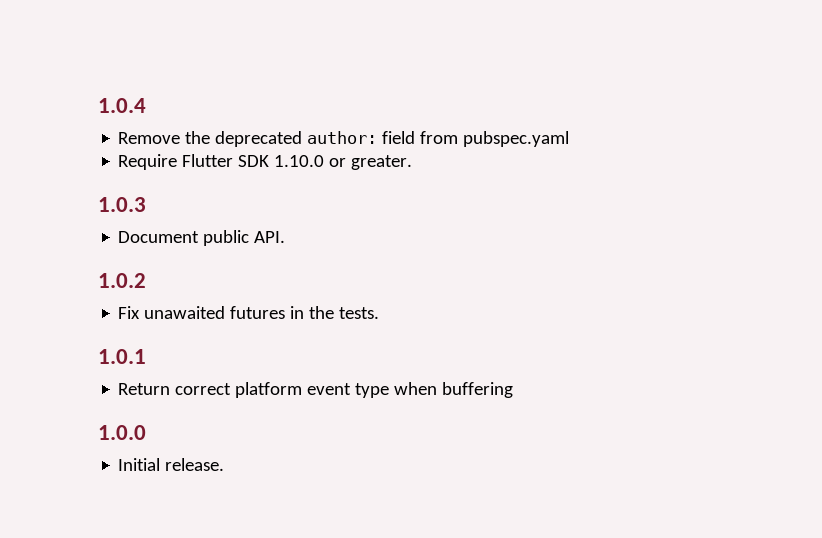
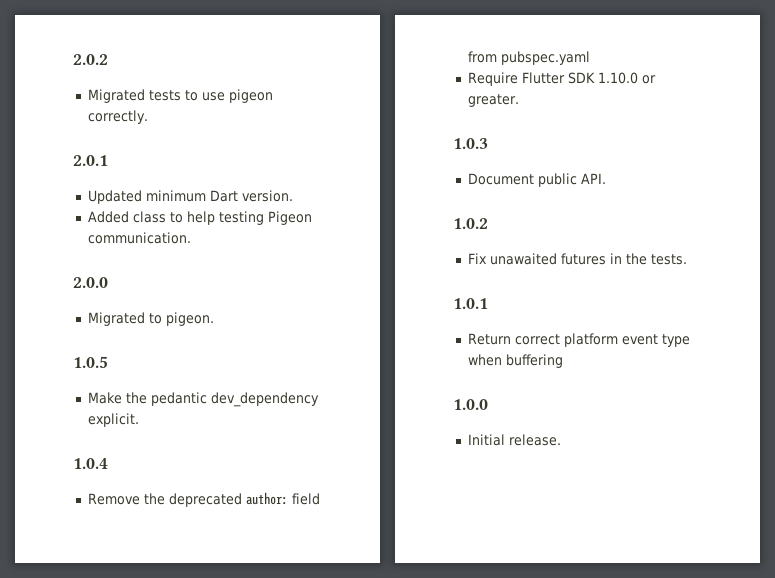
+ 2.0.2
+ Migrated tests to use pigeon correctly.
+ 2.0.1
+ Updated minimum Dart version.
+ Added class to help testing Pigeon communication.
+ 2.0.0
+ Migrated to pigeon.
+ 1.0.5
+ Make the pedantic dev_dependency explicit.

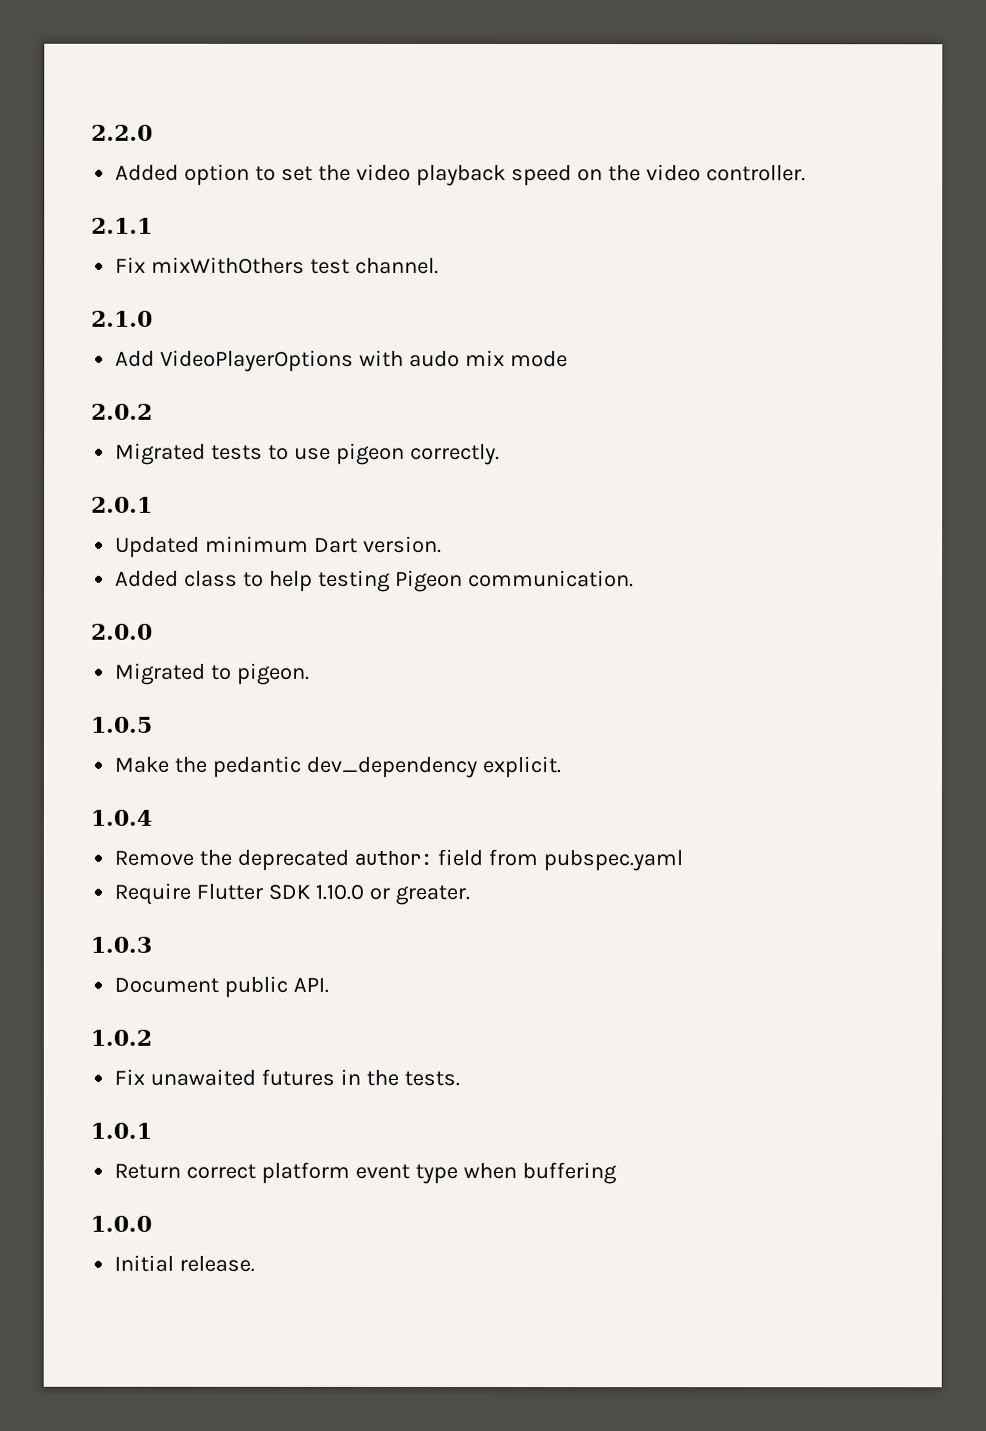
+ 2.2.0
+ Added option to set the video playback speed on the video controller.
+ 2.1.1
+ Fix mixWithOthers test channel.
+ 2.1.0
+ Add VideoPlayerOptions with audo mix mode

